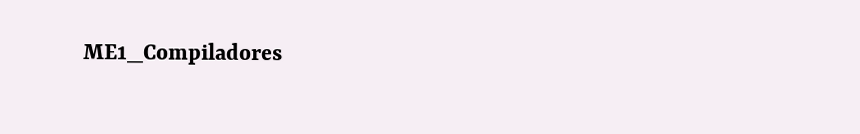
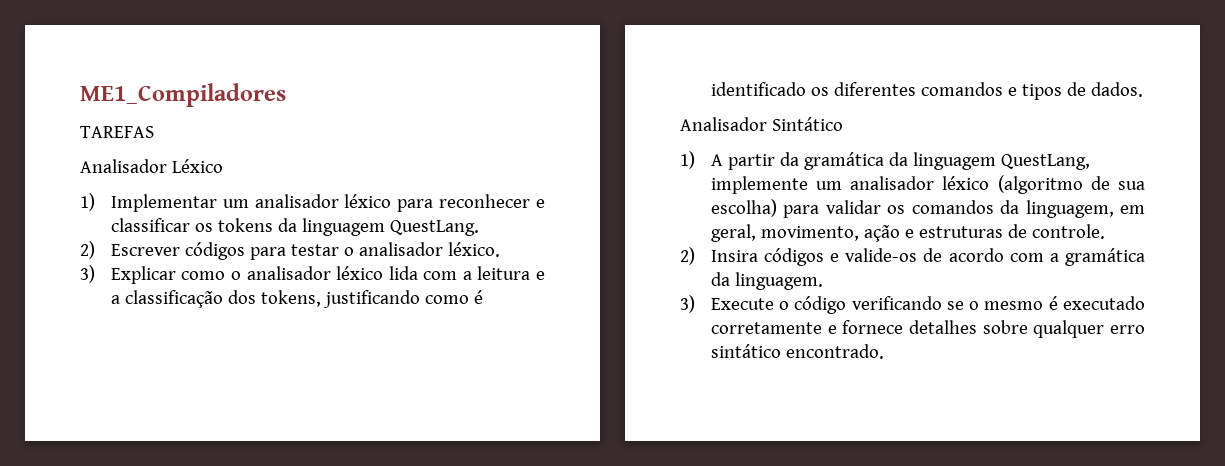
+ TAREFAS
+ Analisador Léxico
+ 1) Implementar um analisador léxico para reconhecer e classificar os tokens da linguagem QuestLang.
+ 2) Escrever códigos para testar o analisador léxico.
+ 3) Explicar como o analisador léxico lida com a leitura e a classificação dos tokens, justificando como é identificado os diferentes comandos e tipos de dados.
+ Analisador Sintático
+ 1) A partir da gramática da linguagem QuestLang, implemente um analisador léxico (algoritmo de sua escolha) para validar os comandos da linguagem, em geral, movimento, ação e estruturas de controle.
+ 2) Insira códigos e valide-os de acordo com a gramática da linguagem.
+ 3) Execute o código verificando se o mesmo é executado corretamente e fornece detalhes sobre qualquer erro sintático encontrado.

